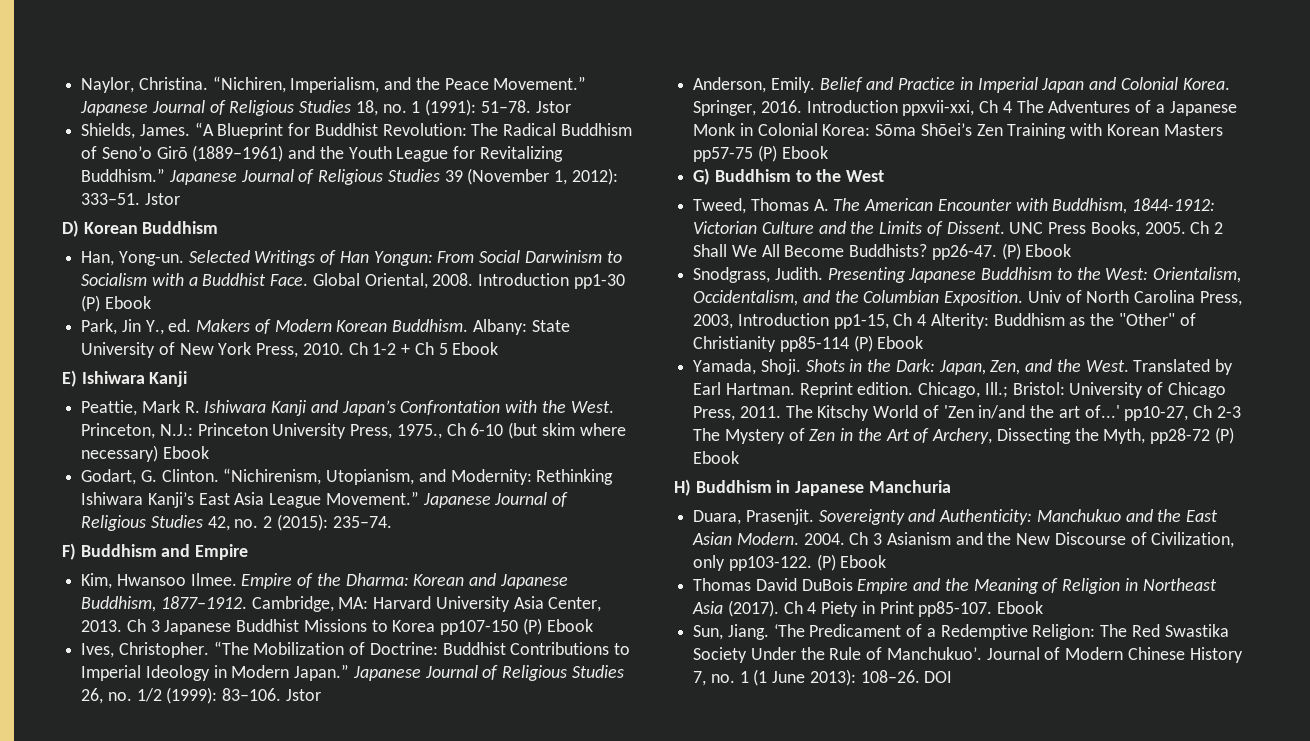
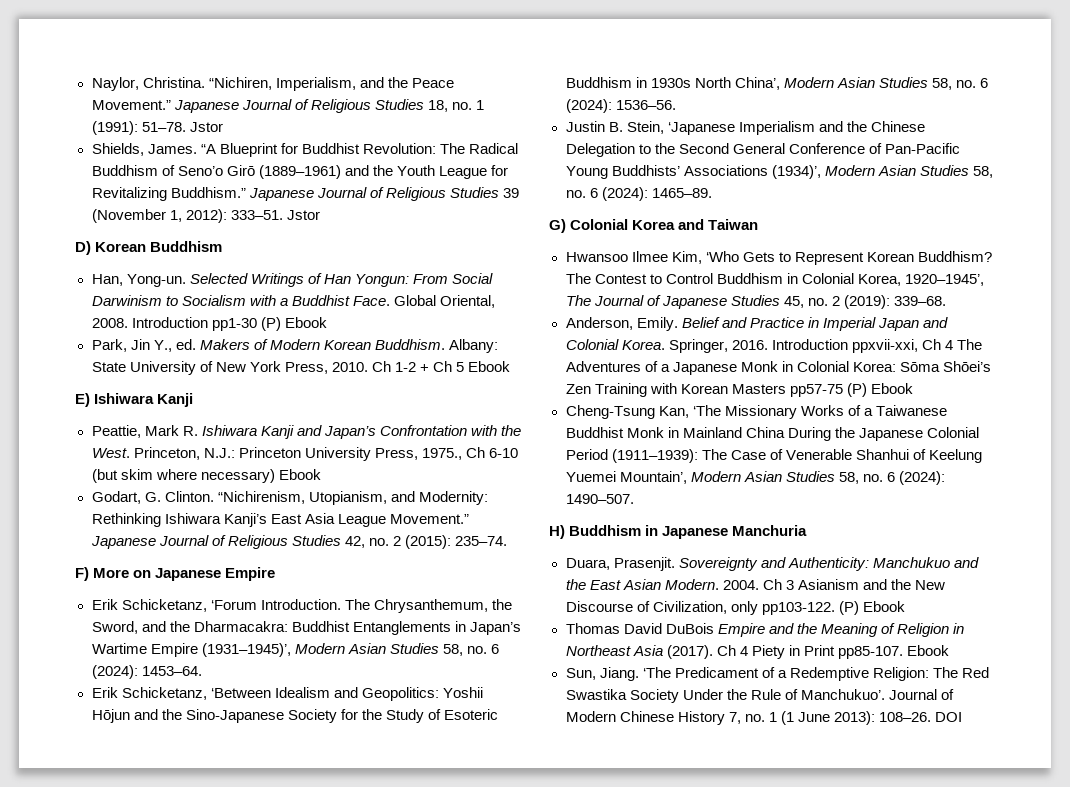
- F) Buddhism and Empire
- Kim, Hwansoo Ilmee. Empire of the Dharma: Korean and Japanese Buddhism, 1877–1912. Cambridge, MA: Harvard University Asia Center, 2013. Ch 3 Japanese Buddhist Missions to Korea pp107-150 (P) Ebook
- Ives, Christopher. “The Mobilization of Doctrine: Buddhist Contributions to Imperial Ideology in Modern Japan.” Japanese Journal of Religious Studies 26, no. 1/2 (1999): 83–106. Jstor
+ F) More on Japanese Empire
+ Erik Schicketanz, ‘Forum Introduction. The Chrysanthemum, the Sword, and the Dharmacakra: Buddhist Entanglements in Japan’s Wartime Empire (1931–1945)’, Modern Asian Studies 58, no. 6 (2024): 1453–64.
+ Erik Schicketanz, ‘Between Idealism and Geopolitics: Yoshii Hōjun and the Sino-Japanese Society for the Study of Esoteric Buddhism in 1930s North China’, Modern Asian Studies 58, no. 6 (2024): 1536–56.
+ Justin B. Stein, ‘Japanese Imperialism and the Chinese Delegation to the Second General Conference of Pan-Pacific Young Buddhists’ Associations (1934)’, Modern Asian Studies 58, no. 6 (2024): 1465–89.
+ G) Colonial Korea and Taiwan
+ Hwansoo Ilmee Kim, ‘Who Gets to Represent Korean Buddhism? The Contest to Control Buddhism in Colonial Korea, 1920–1945’, The Journal of Japanese Studies 45, no. 2 (2019): 339–68.
- G) Buddhism to the West
- Tweed, Thomas A. The American Encounter with Buddhism, 1844-1912: Victorian Culture and the Limits of Dissent. UNC Press Books, 2005. Ch 2 Shall We All Become Buddhists? pp26-47. (P) Ebook
- Snodgrass, Judith. Presenting Japanese Buddhism to the West: Orientalism, Occidentalism, and the Columbian Exposition. Univ of North Carolina Press, 2003, Introduction pp1-15, Ch 4 Alterity: Buddhism as the "Other" of Christianity pp85-114 (P) Ebook
- Yamada, Shoji. Shots in the Dark: Japan, Zen, and the West. Translated by Earl Hartman. Reprint edition. Chicago, Ill.; Bristol: University of Chicago Press, 2011. The Kitschy World of 'Zen in/and the art of...' pp10-27, Ch 2-3 The Mystery of Zen in the Art of Archery, Dissecting the Myth, pp28-72 (P) Ebook
+ Cheng-Tsung Kan, ‘The Missionary Works of a Taiwanese Buddhist Monk in Mainland China During the Japanese Colonial Period (1911–1939): The Case of Venerable Shanhui of Keelung Yuemei Mountain’, Modern Asian Studies 58, no. 6 (2024): 1490–507.

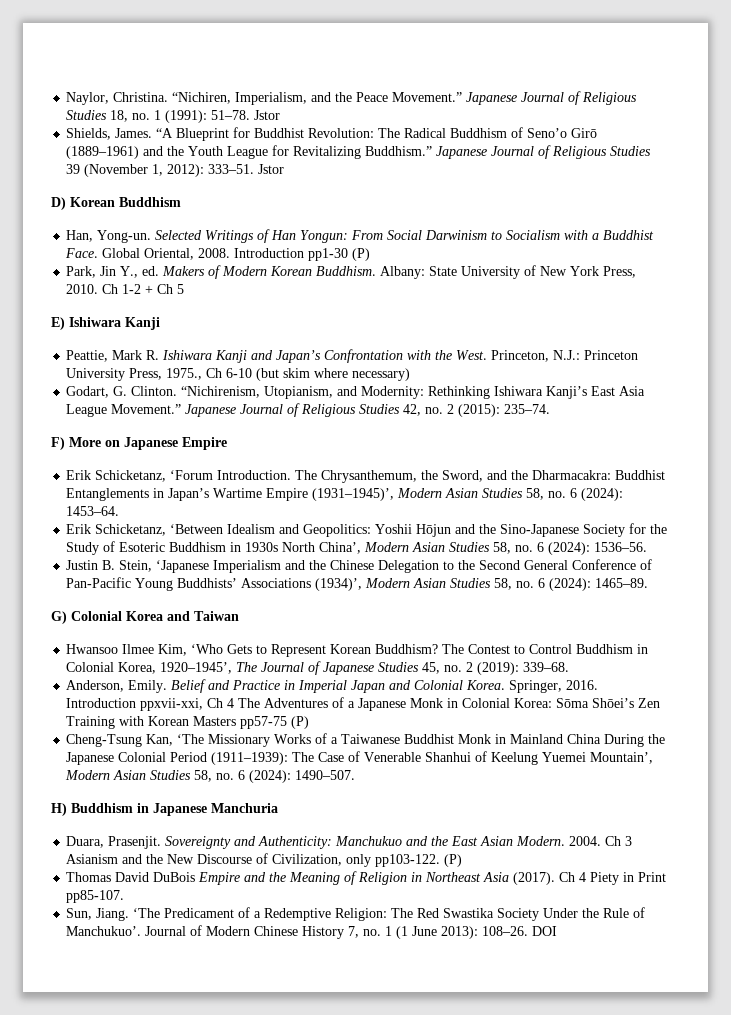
- Introduction pp1-30 (P) Ebook
+ Introduction pp1-30 (P)
- Ch 1-2 + Ch 5 Ebook
+ Ch 1-2 + Ch 5
- Princeton, N.J.: Princeton University Press, 1975., Ch 6-10 (but skim where necessary) Ebook
+ Princeton, N.J.: Princeton University Press, 1975., Ch 6-10 (but skim where necessary)
- Introduction ppxvii-xxi, Ch 4 The Adventures of a Japanese Monk in Colonial Korea: Sōma Shōei’s Zen Training with Korean Masters pp57-75 (P) Ebook
+ Introduction ppxvii-xxi, Ch 4 The Adventures of a Japanese Monk in Colonial Korea: Sōma Shōei’s Zen Training with Korean Masters pp57-75 (P)
- Ch 3 Asianism and the New Discourse of Civilization, only pp103-122. (P) Ebook
+ Ch 3 Asianism and the New Discourse of Civilization, only pp103-122. (P)
- Ch 4 Piety in Print pp85-107. Ebook
+ Ch 4 Piety in Print pp85-107.

